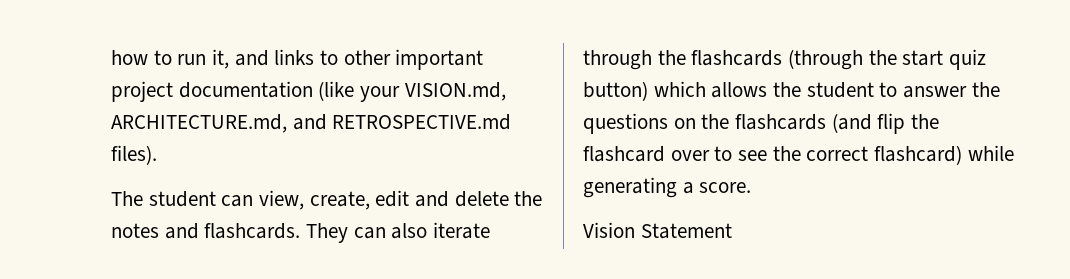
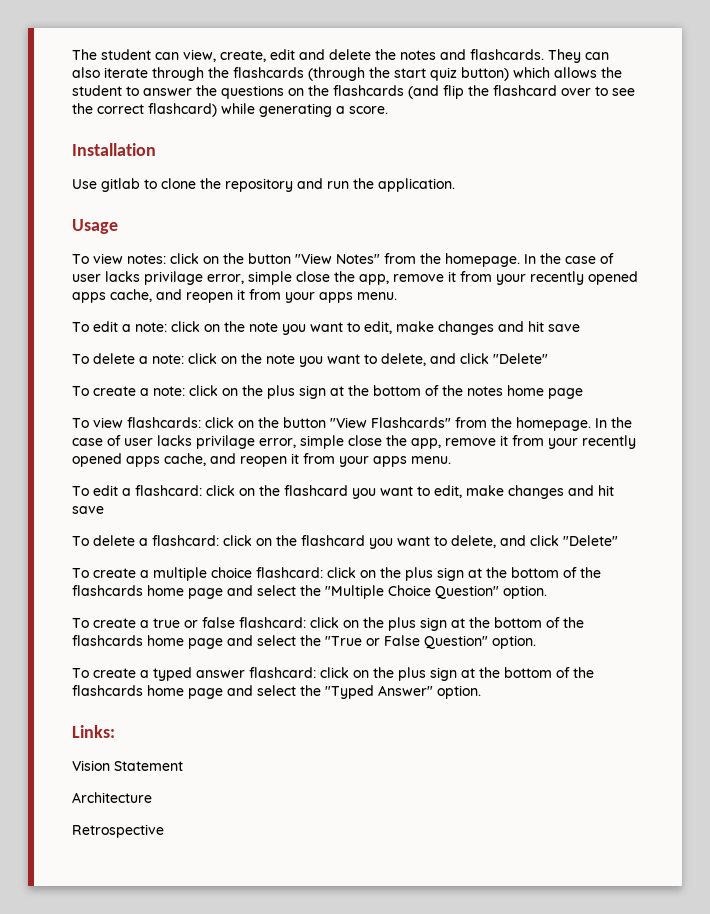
- how to run it, and links to other important project documentation (like your VISION.md, ARCHITECTURE.md, and RETROSPECTIVE.md files).
+ Installation
+ Use gitlab to clone the repository and run the application.
+ Usage
+ To view notes: click on the button "View Notes" from the homepage. In the case of user lacks privilage error, simple close the app, remove it from your recently opened apps cache, and reopen it from your apps menu.
+ To edit a note: click on the note you want to edit, make changes and hit save
+ To delete a note: click on the note you want to delete, and click "Delete"
+ To create a note: click on the plus sign at the bottom of the notes home page
+ To view flashcards: click on the button "View Flashcards" from the homepage. In the case of user lacks privilage error, simple close the app, remove it from your recently opened apps cache, and reopen it from your apps menu.
+ To edit a flashcard: click on the flashcard you want to edit, make changes and hit save
+ To delete a flashcard: click on the flashcard you want to delete, and click "Delete"
+ To create a multiple choice flashcard: click on the plus sign at the bottom of the flashcards home page and select the "Multiple Choice Question" option.
+ To create a true or false flashcard: click on the plus sign at the bottom of the flashcards home page and select the "True or False Question" option.
+ To create a typed answer flashcard: click on the plus sign at the bottom of the flashcards home page and select the "Typed Answer" option.
+ Links:
+ Architecture
+ Retrospective

